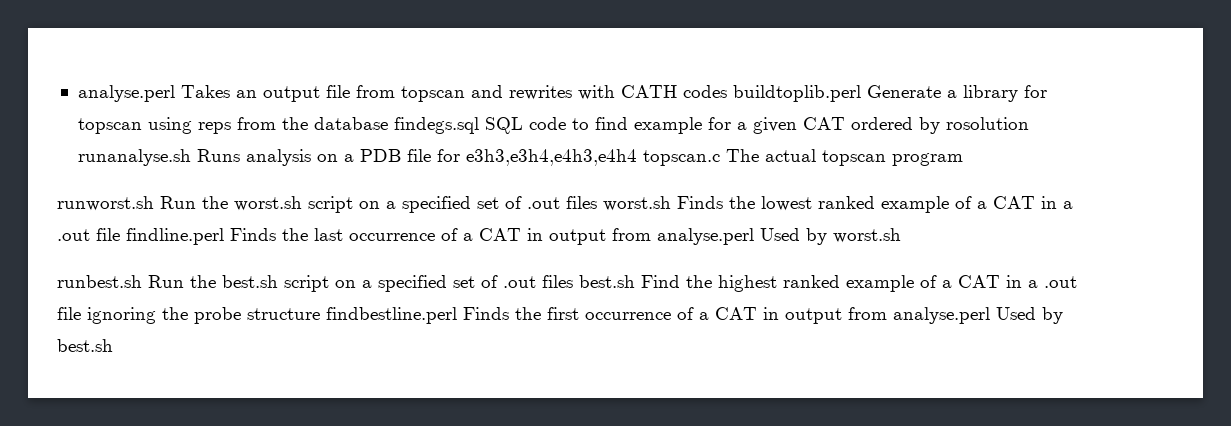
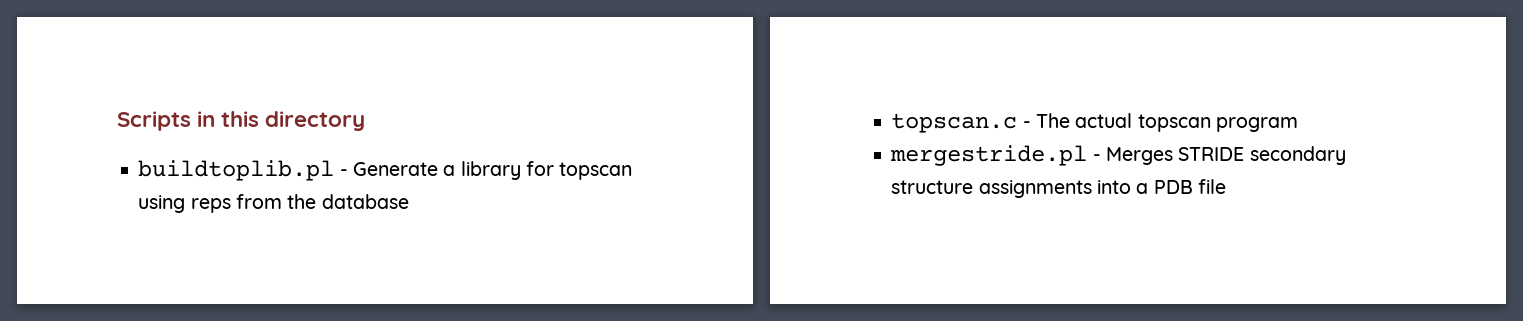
- analyse.perl Takes an output file from topscan and rewrites with CATH codes buildtoplib.perl Generate a library for topscan using reps from the database findegs.sql SQL code to find example for a given CAT ordered by rosolution runanalyse.sh Runs analysis on a PDB file for e3h3,e3h4,e4h3,e4h4 topscan.c The actual topscan program
- runworst.sh Run the worst.sh script on a specified set of .out files worst.sh Finds the lowest ranked example of a CAT in a .out file findline.perl Finds the last occurrence of a CAT in output from analyse.perl Used by worst.sh
- runbest.sh Run the best.sh script on a specified set of .out files best.sh Find the highest ranked example of a CAT in a .out file ignoring the probe structure findbestline.perl Finds the first occurrence of a CAT in output from analyse.perl Used by best.sh
+ Scripts in this directory
+ buildtoplib.pl - Generate a library for topscan using reps from the database
+ topscan.c - The actual topscan program
+ mergestride.pl - Merges STRIDE secondary structure assignments into a PDB file

